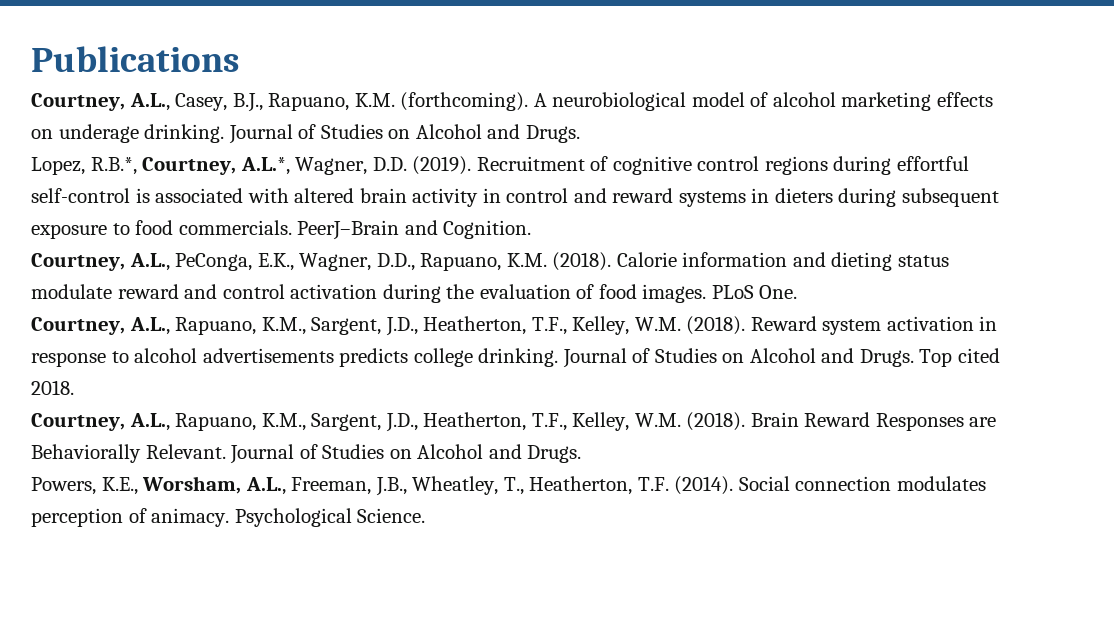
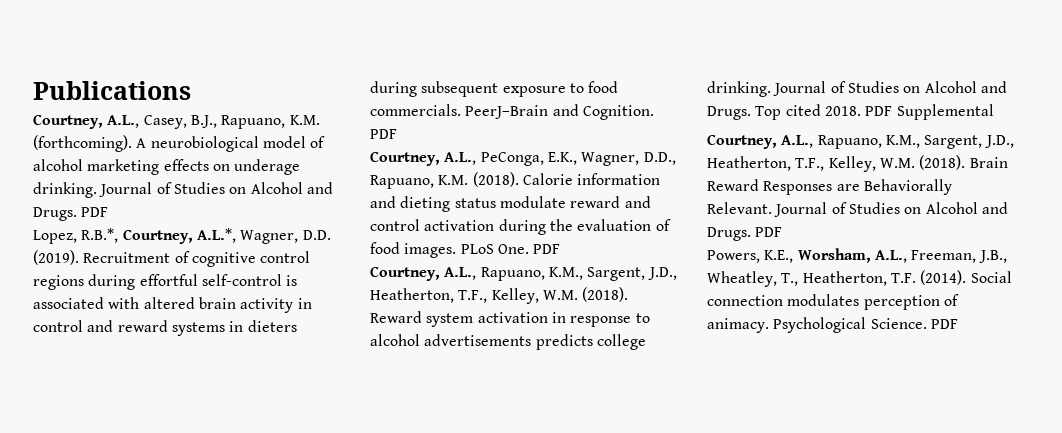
- A neurobiological model of alcohol marketing effects on underage drinking. Journal of Studies on Alcohol and Drugs.
+ A neurobiological model of alcohol marketing effects on underage drinking. Journal of Studies on Alcohol and Drugs. PDF
- PeerJ–Brain and Cognition.
+ PeerJ–Brain and Cognition. PDF
- PLoS One.
+ PLoS One. PDF
+ PDF Supplemental
- Brain Reward Responses are Behaviorally Relevant. Journal of Studies on Alcohol and Drugs.
+ Brain Reward Responses are Behaviorally Relevant. Journal of Studies on Alcohol and Drugs. PDF
- Psychological Science.
+ Psychological Science. PDF

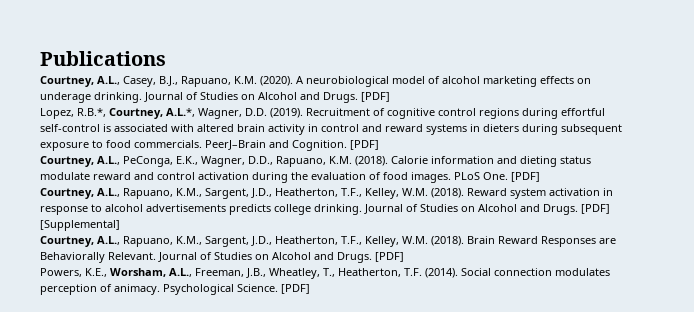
- Courtney, A.L., Casey, B.J., Rapuano, K.M. (forthcoming).
+ Courtney, A.L., Casey, B.J., Rapuano, K.M. (2020).
- A neurobiological model of alcohol marketing effects on underage drinking. Journal of Studies on Alcohol and Drugs. PDF
+ A neurobiological model of alcohol marketing effects on underage drinking. Journal of Studies on Alcohol and Drugs. [PDF]
- PeerJ–Brain and Cognition. PDF
+ PeerJ–Brain and Cognition. [PDF]
- PLoS One. PDF
+ PLoS One. [PDF]
- Top cited 2018. PDF Supplemental
+ [PDF] [Supplemental]
- Brain Reward Responses are Behaviorally Relevant. Journal of Studies on Alcohol and Drugs. PDF
+ Brain Reward Responses are Behaviorally Relevant. Journal of Studies on Alcohol and Drugs. [PDF]
- Psychological Science. PDF
+ Psychological Science. [PDF]

